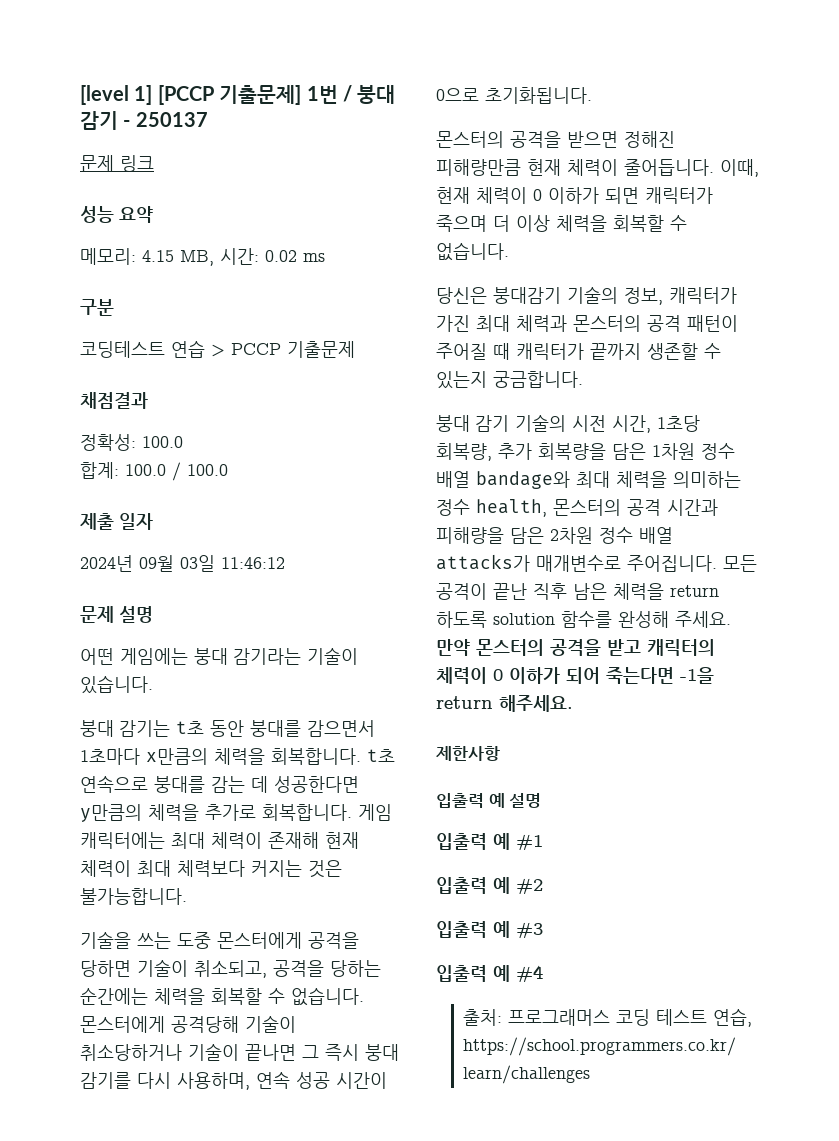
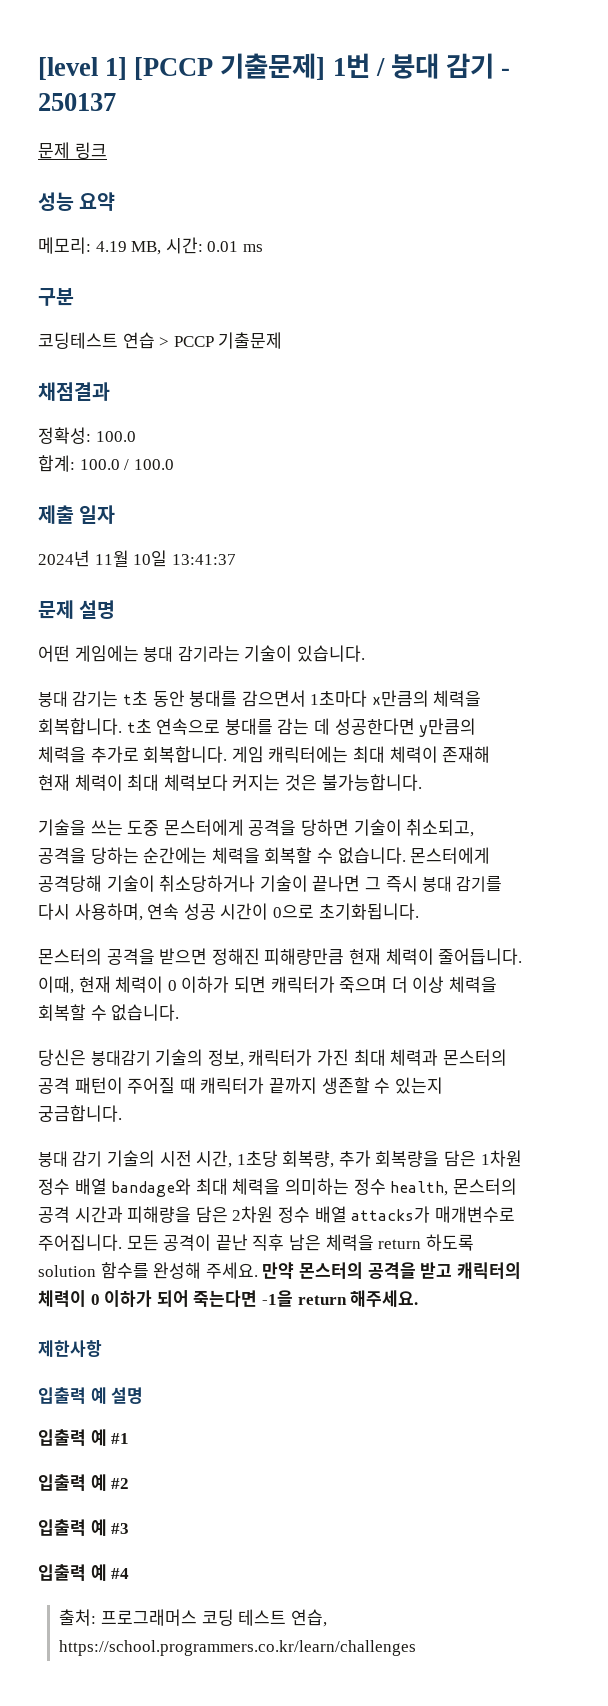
- 메모리: 4.15 MB, 시간: 0.02 ms
+ 메모리: 4.19 MB, 시간: 0.01 ms
- 2024년 09월 03일 11:46:12
+ 2024년 11월 10일 13:41:37

